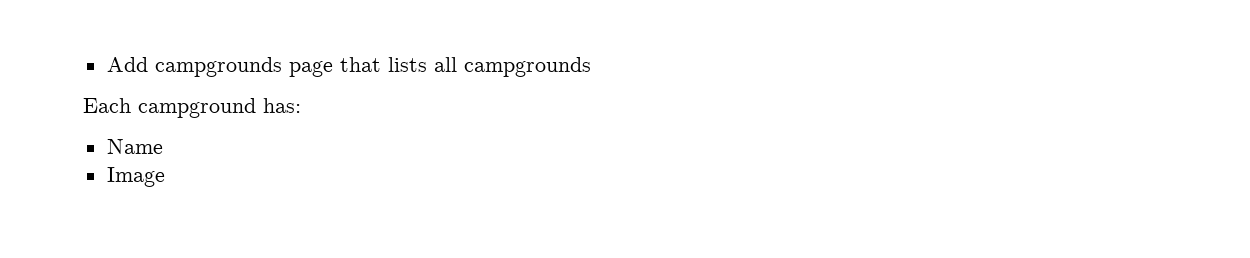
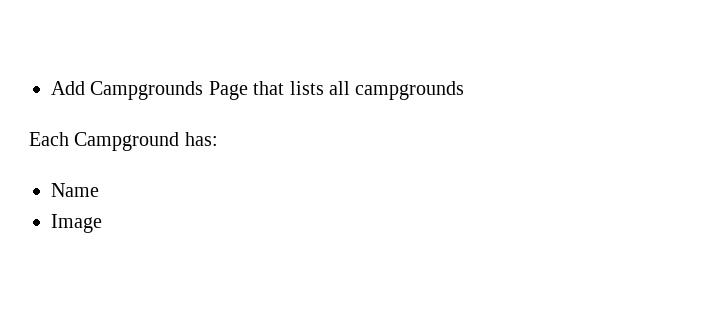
- Add campgrounds page that lists all campgrounds
+ Add Campgrounds Page that lists all campgrounds
- Each campground has:
+ Each Campground has:

